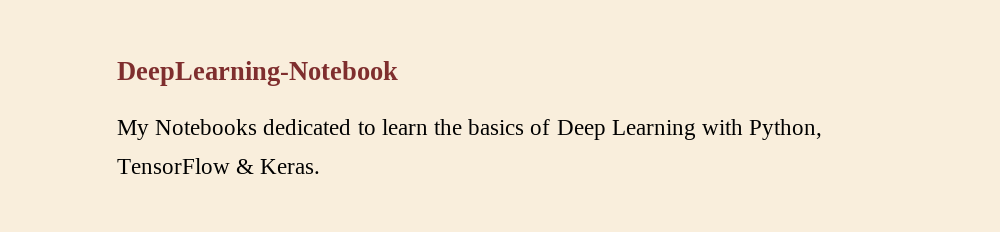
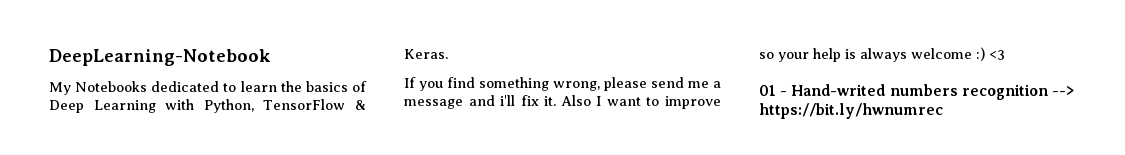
+ If you find something wrong, please send me a message and i'll fix it. Also I want to improve so your help is always welcome :) <3
+ 01 - Hand-writed numbers recognition --> https://bit.ly/hwnumrec

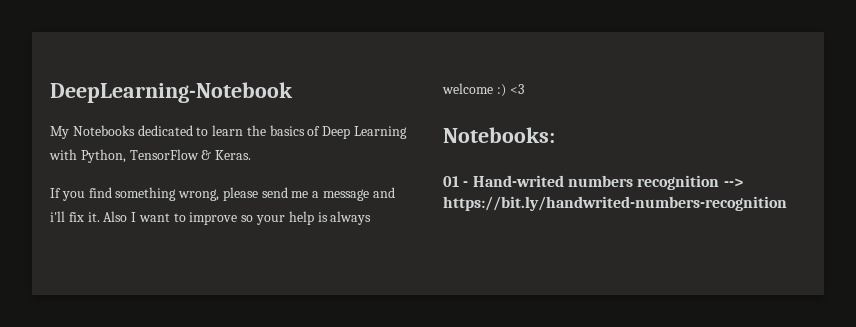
+ Notebooks:
- 01 - Hand-writed numbers recognition --> https://bit.ly/hwnumrec
+ 01 - Hand-writed numbers recognition --> https://bit.ly/handwrited-numbers-recognition

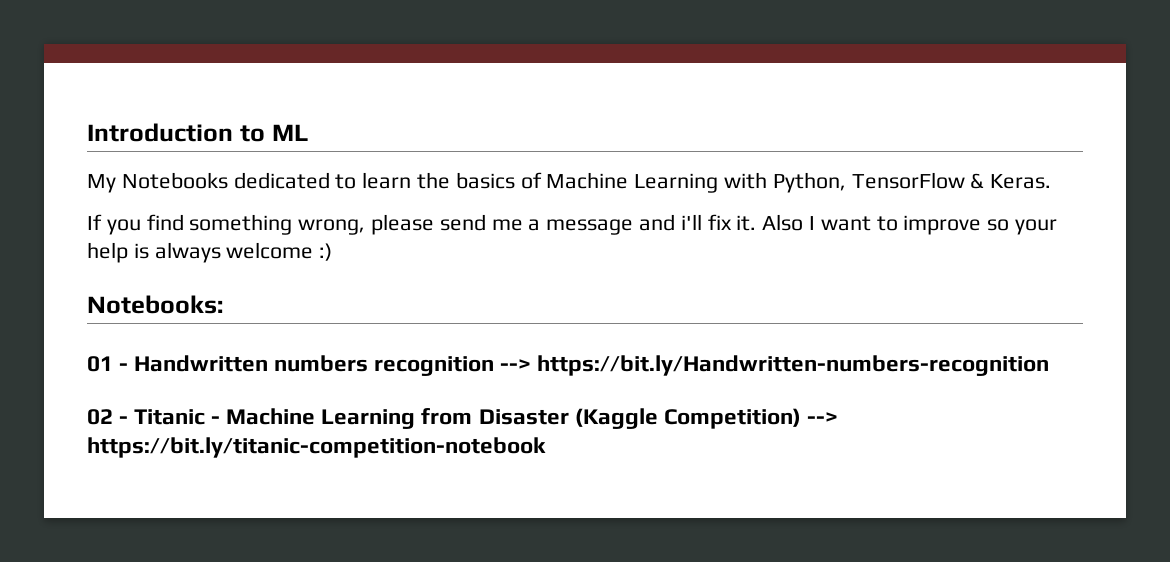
- DeepLearning-Notebook
+ Introduction to ML
- My Notebooks dedicated to learn the basics of Deep Learning with Python, TensorFlow & Keras.
+ My Notebooks dedicated to learn the basics of Machine Learning with Python, TensorFlow & Keras.
- Also I want to improve so your help is always welcome :) <3
+ Also I want to improve so your help is always welcome :)
- 01 - Hand-writed numbers recognition --> https://bit.ly/handwrited-numbers-recognition
+ 01 - Handwritten numbers recognition --> https://bit.ly/Handwritten-numbers-recognition
+ 02 - Titanic - Machine Learning from Disaster (Kaggle Competition) --> https://bit.ly/titanic-competition-notebook

